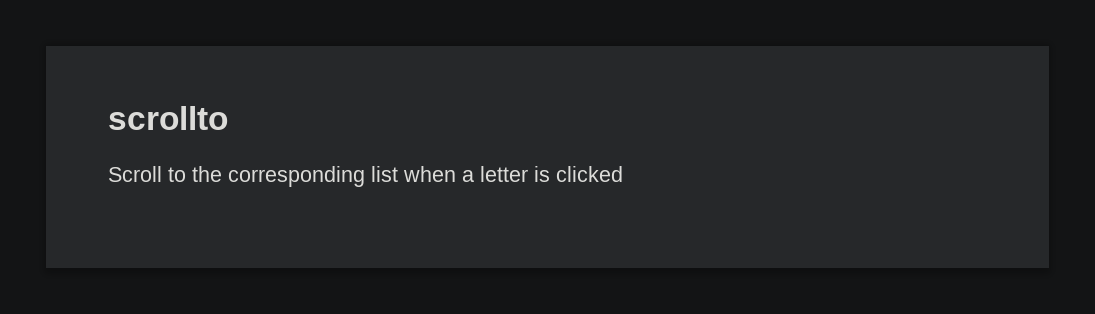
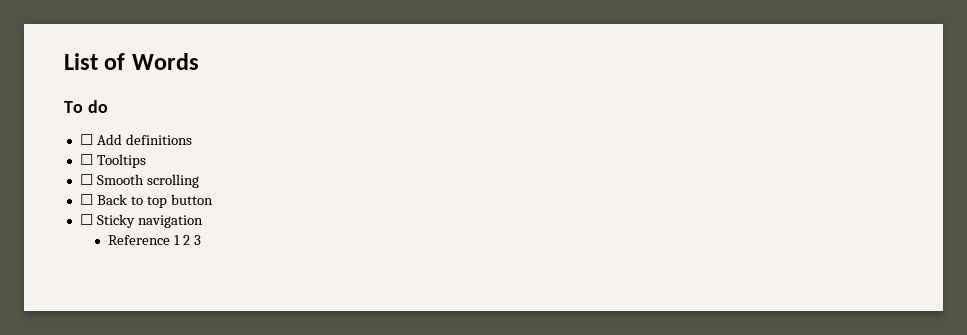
- scrollto
- Scroll to the corresponding list when a letter is clicked
+ List of Words
+ To do
+ ☐ Add definitions
+ ☐ Tooltips
+ ☐ Smooth scrolling
+ ☐ Back to top button
+ ☐ Sticky navigation
+ Reference 1 2 3

